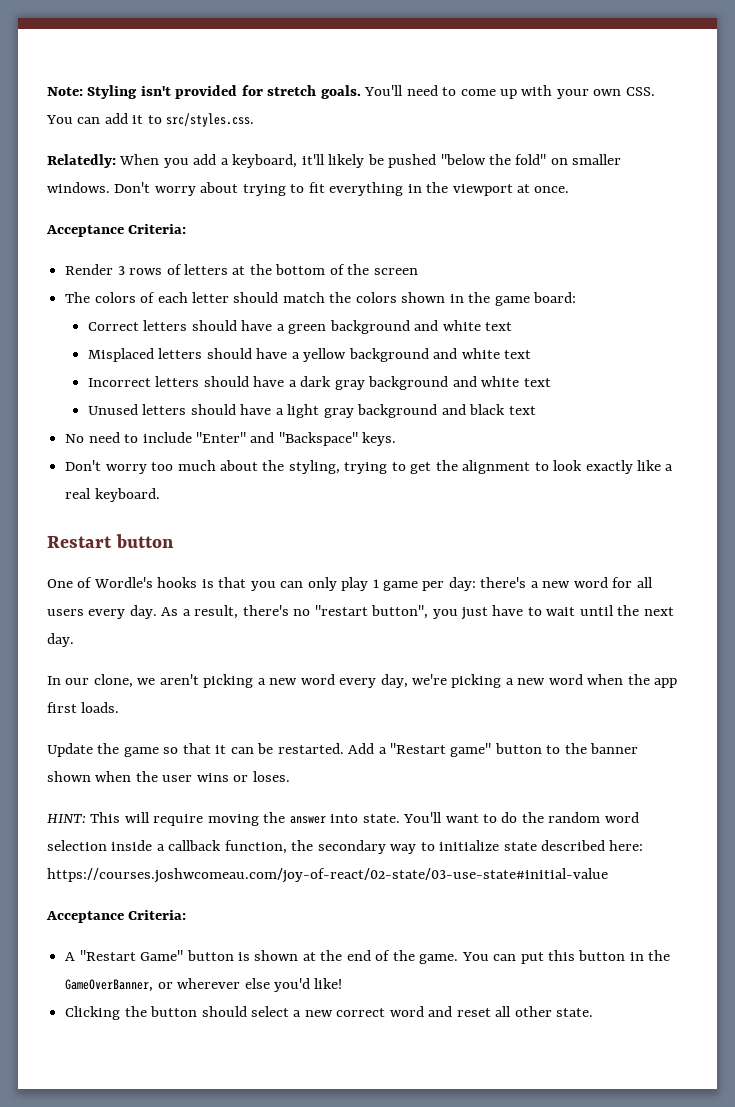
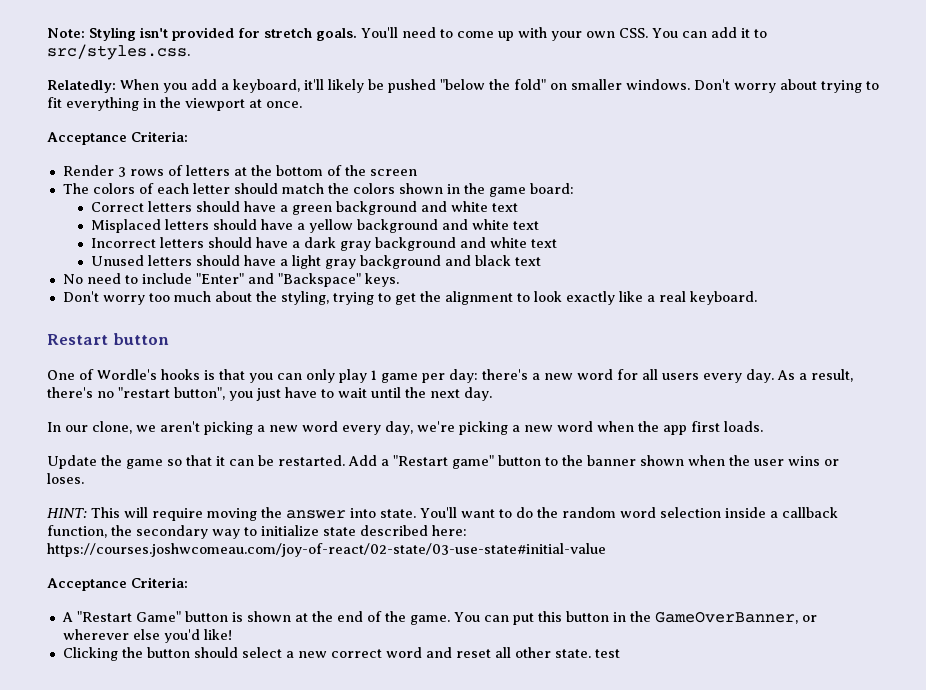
- Clicking the button should select a new correct word and reset all other state.
+ Clicking the button should select a new correct word and reset all other state. test

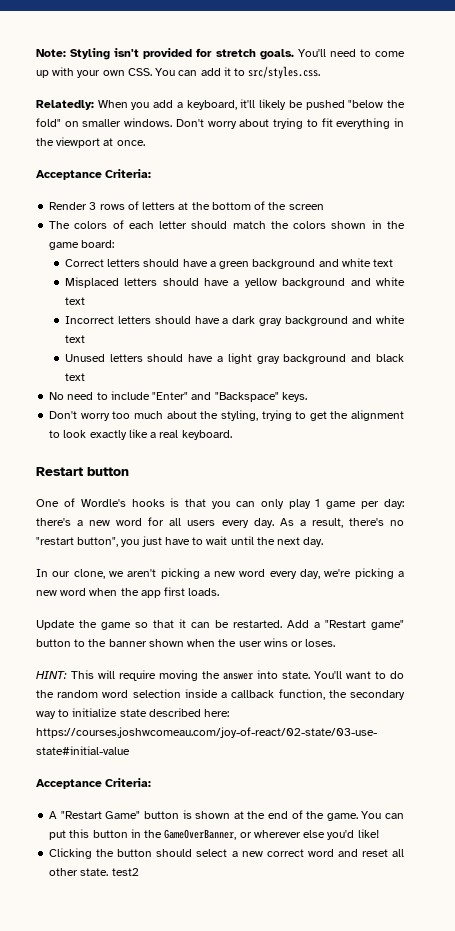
- Clicking the button should select a new correct word and reset all other state. test
+ Clicking the button should select a new correct word and reset all other state. test2

